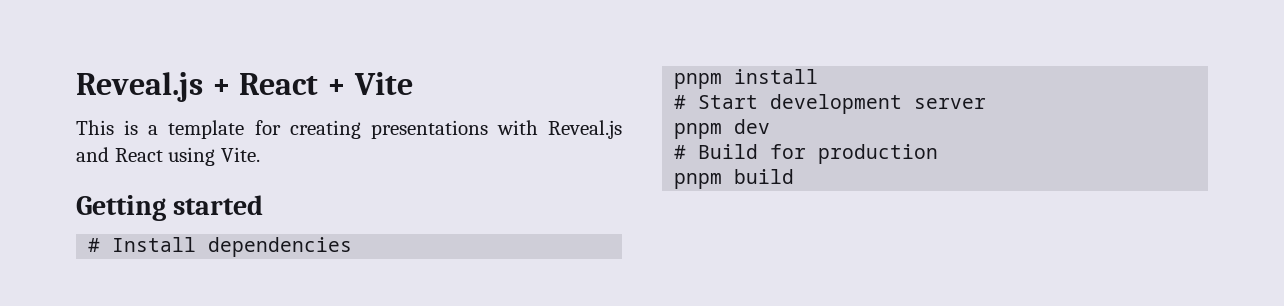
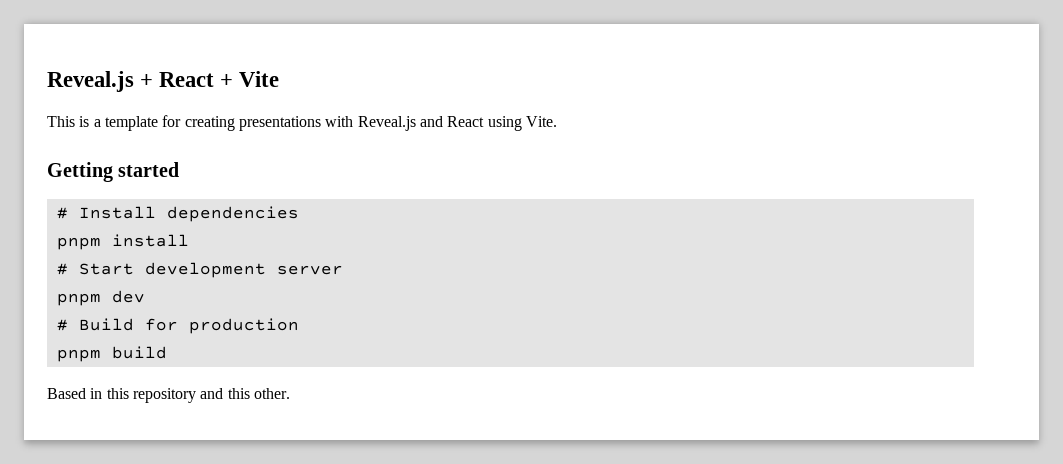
+ Based in this repository and this other.

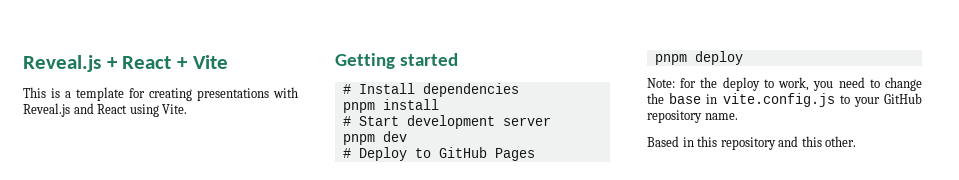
- # Build for production
- pnpm build
+ # Deploy to GitHub Pages
+ pnpm deploy
+ Note: for the deploy to work, you need to change the base in vite.config.js to your GitHub repository name.

